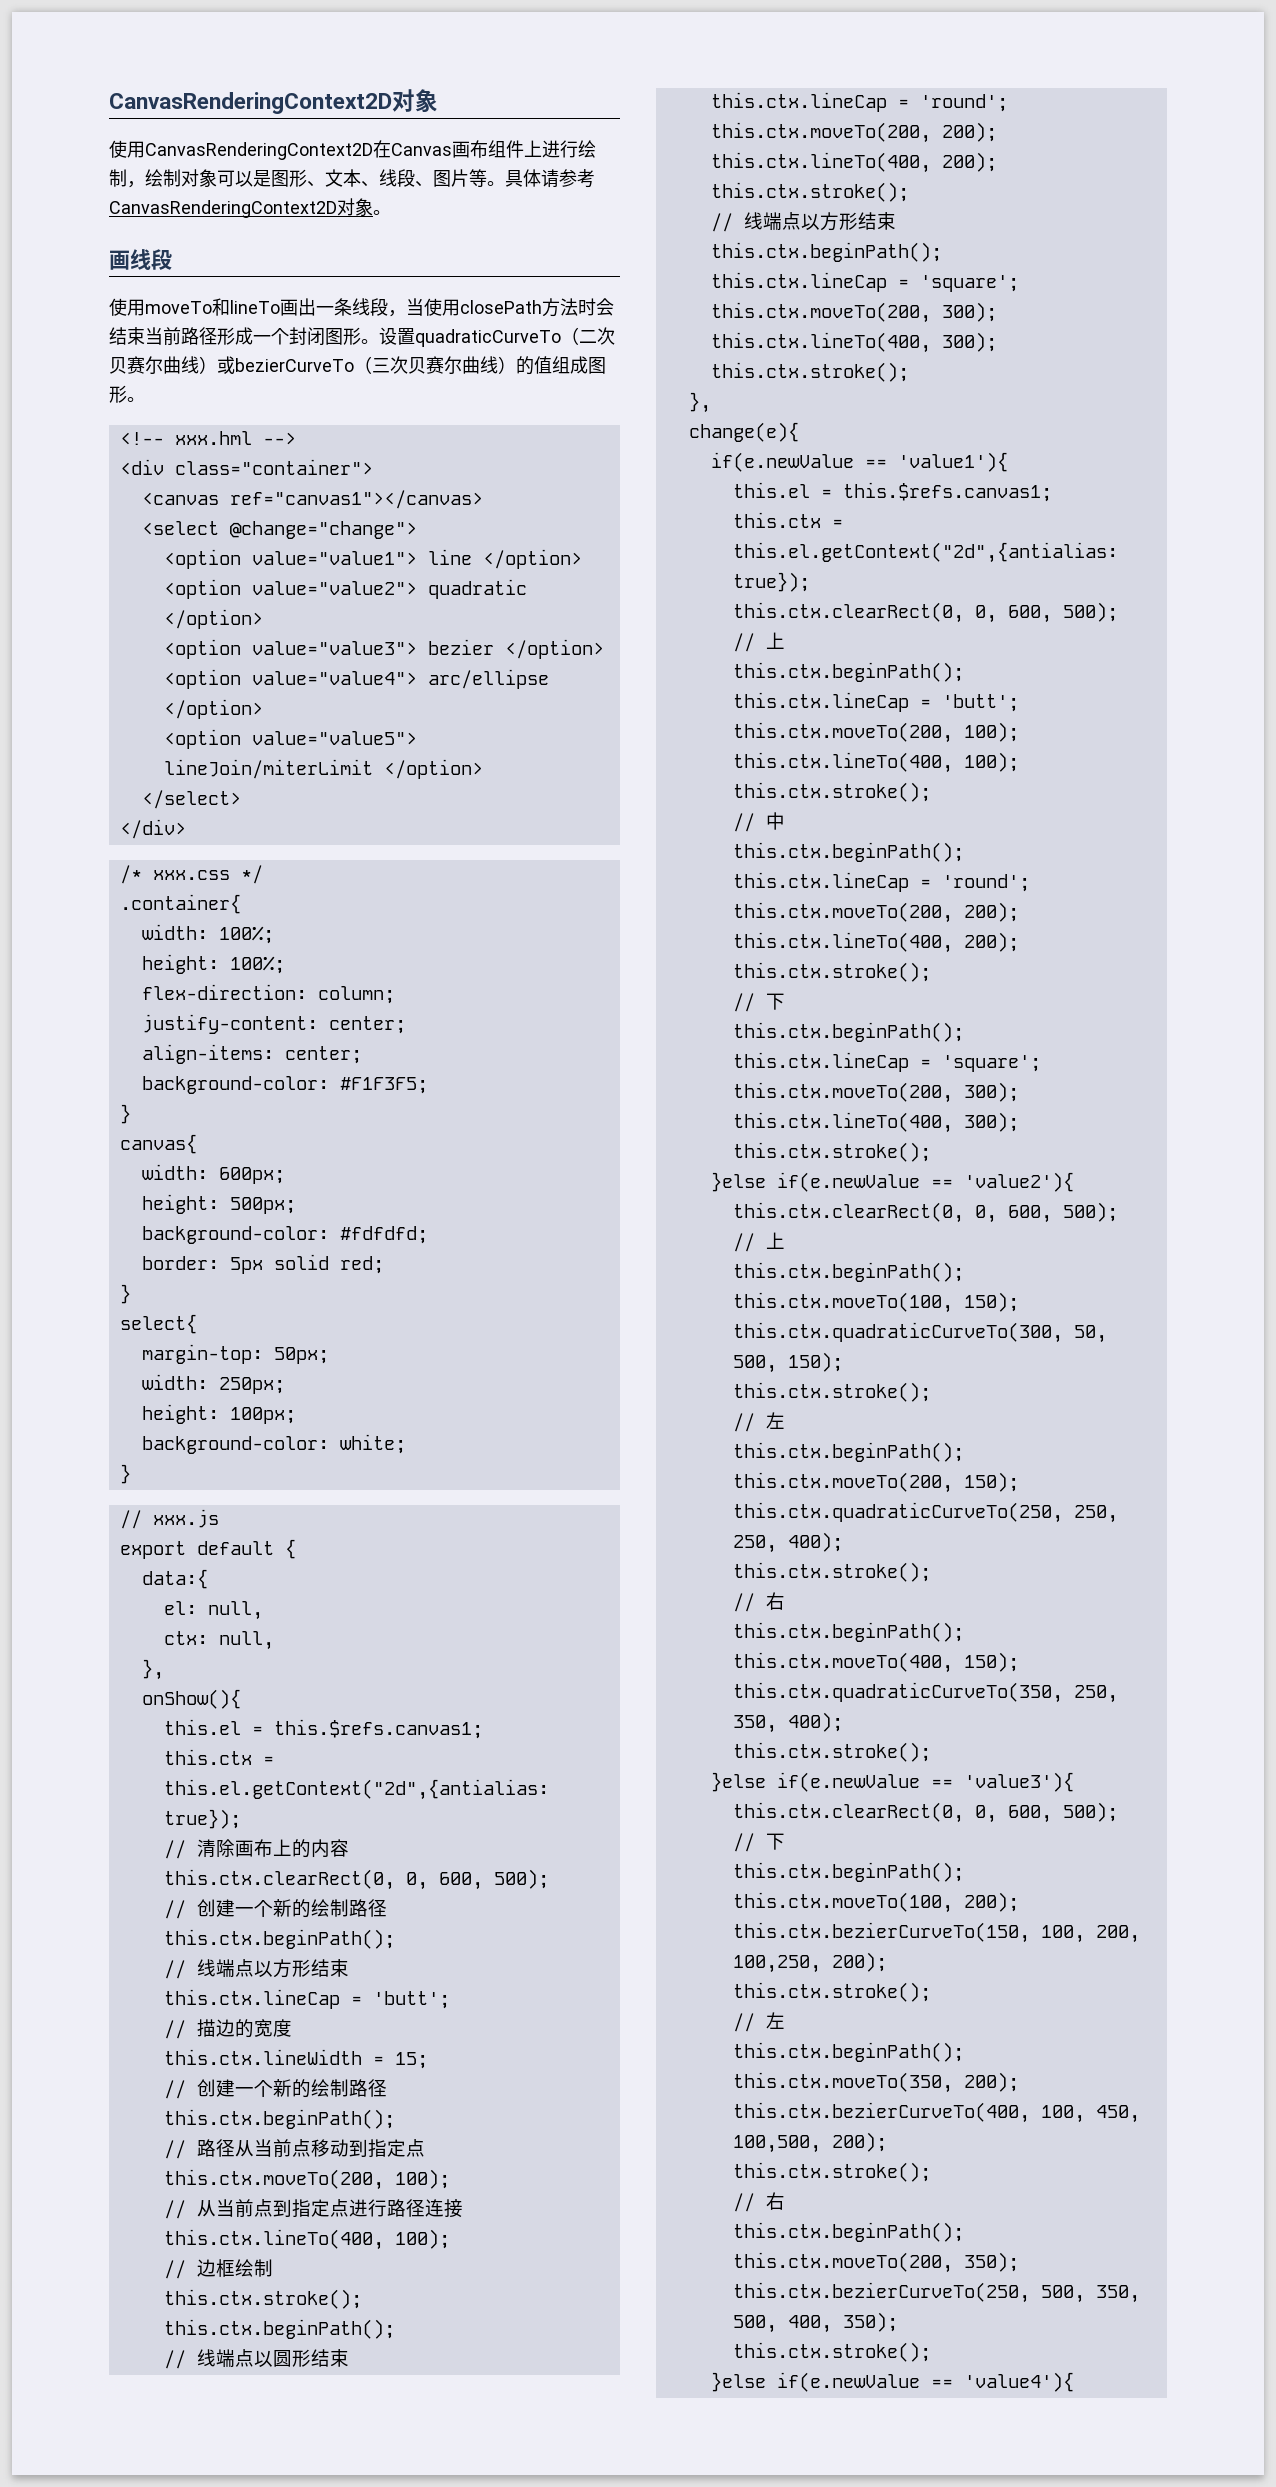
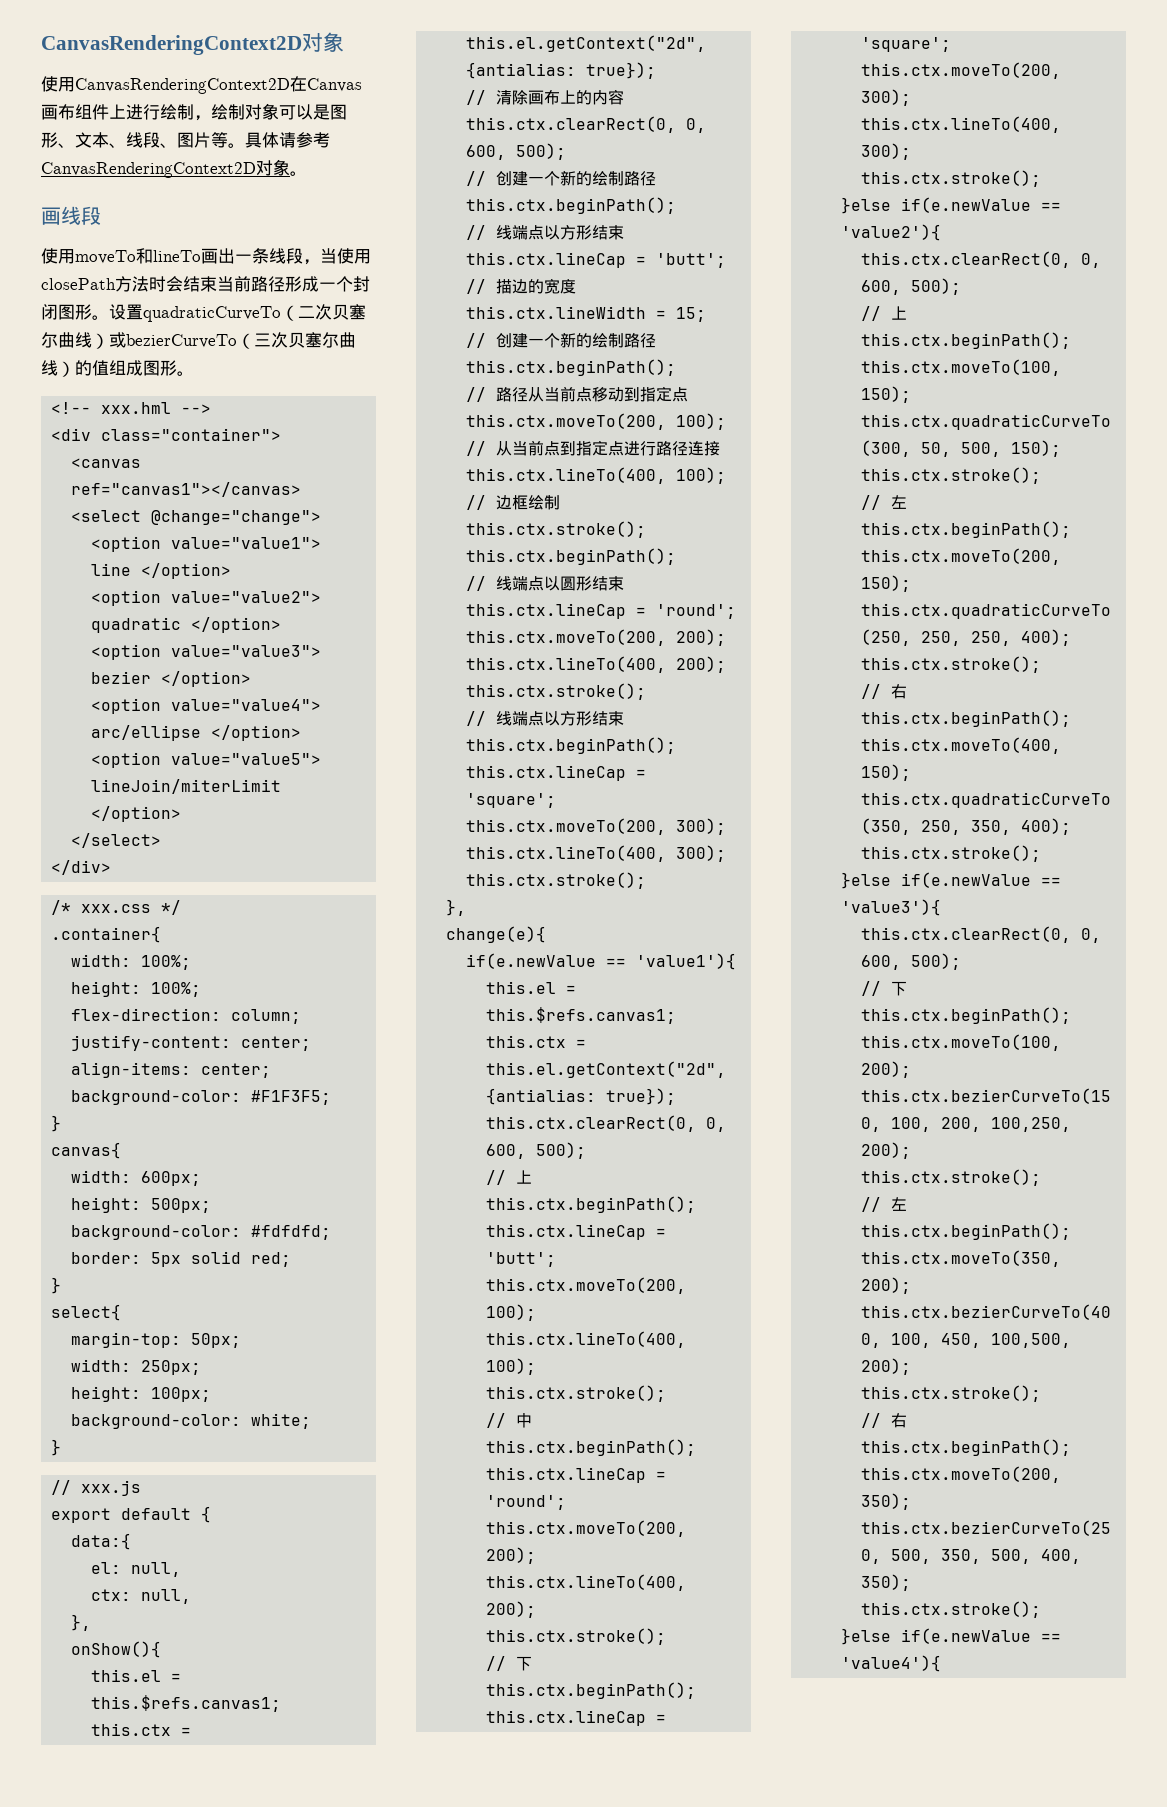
- 设置quadraticCurveTo（二次贝赛尔曲线）或bezierCurveTo（三次贝赛尔曲线）的值组成图形。
+ 设置quadraticCurveTo（二次贝塞尔曲线）或bezierCurveTo（三次贝塞尔曲线）的值组成图形。

